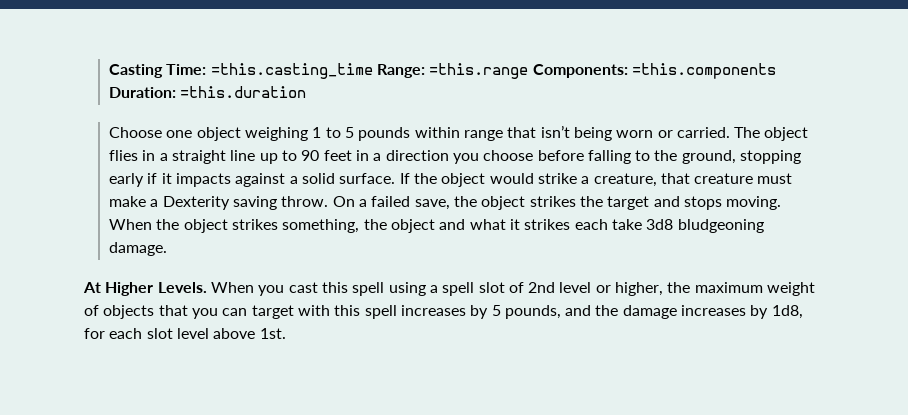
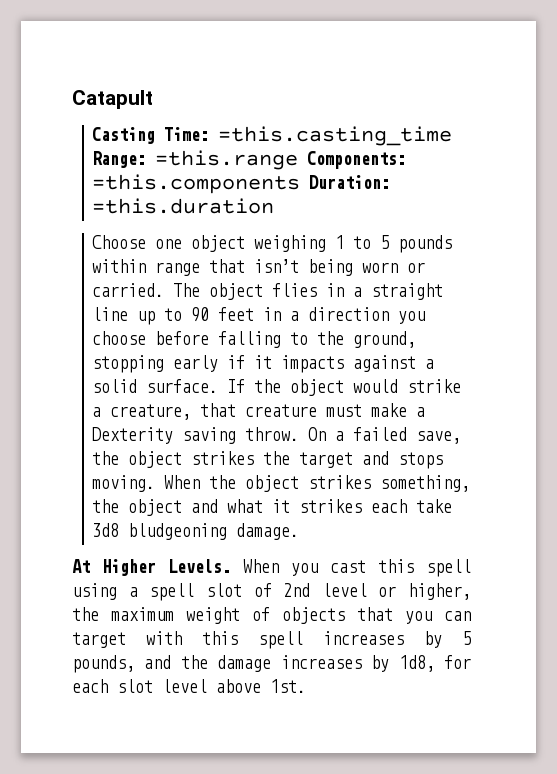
+ Catapult

